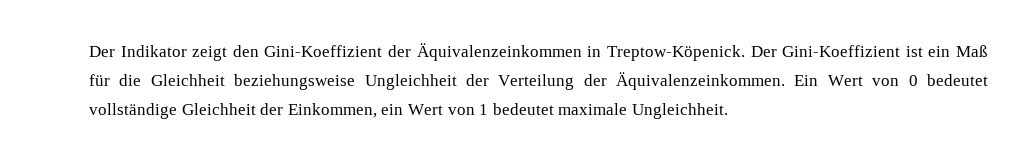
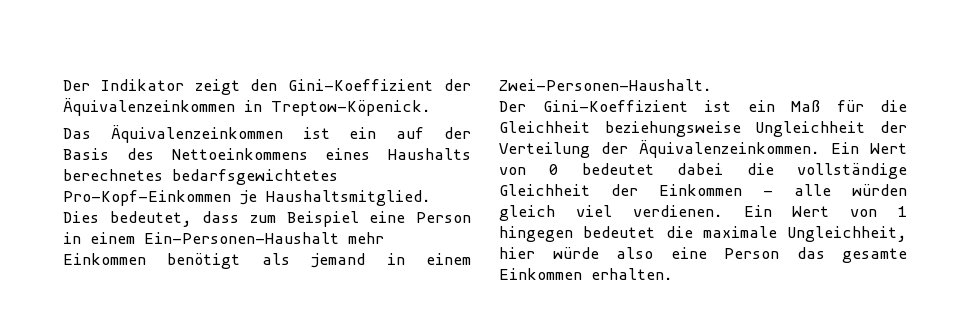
- Der Indikator zeigt den Gini-Koeffizient der Äquivalenzeinkommen in Treptow-Köpenick. Der Gini-Koeffizient ist ein Maß für die Gleichheit beziehungsweise Ungleichheit der Verteilung der Äquivalenzeinkommen.
+ Der Indikator zeigt den Gini-Koeffizient der Äquivalenzeinkommen in Treptow-Köpenick.
+ Das Äquivalenzeinkommen ist ein auf der Basis des Nettoeinkommens eines Haushalts berechnetes bedarfsgewichtetes Pro-Kopf-Einkommen je Haushaltsmitglied. Dies bedeutet, dass zum Beispiel eine Person in einem Ein-Personen-Haushalt mehr Einkommen benötigt als jemand in einem Zwei-Personen-Haushalt.
+ Der Gini-Koeffizient ist ein Maß für die Gleichheit beziehungsweise Ungleichheit der Verteilung der Äquivalenzeinkommen.
- Ein Wert von 0 bedeutet vollständige Gleichheit der Einkommen, ein Wert von 1 bedeutet maximale Ungleichheit.
+ Ein Wert von 0 bedeutet dabei die vollständige Gleichheit der Einkommen - alle würden gleich viel verdienen. Ein Wert von 1 hingegen bedeutet die maximale Ungleichheit, hier würde also eine Person das gesamte Einkommen erhalten.

